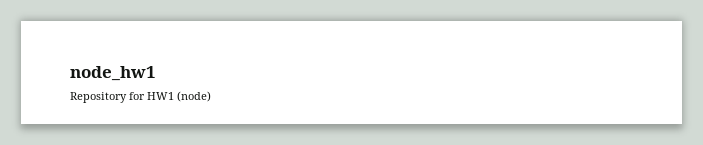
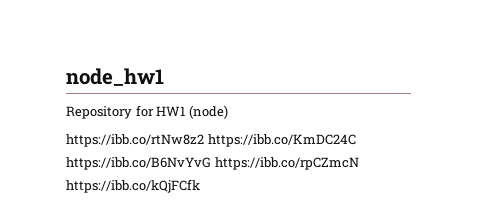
+ https://ibb.co/rtNw8z2 https://ibb.co/KmDC24C https://ibb.co/B6NvYvG https://ibb.co/rpCZmcN https://ibb.co/kQjFCfk

